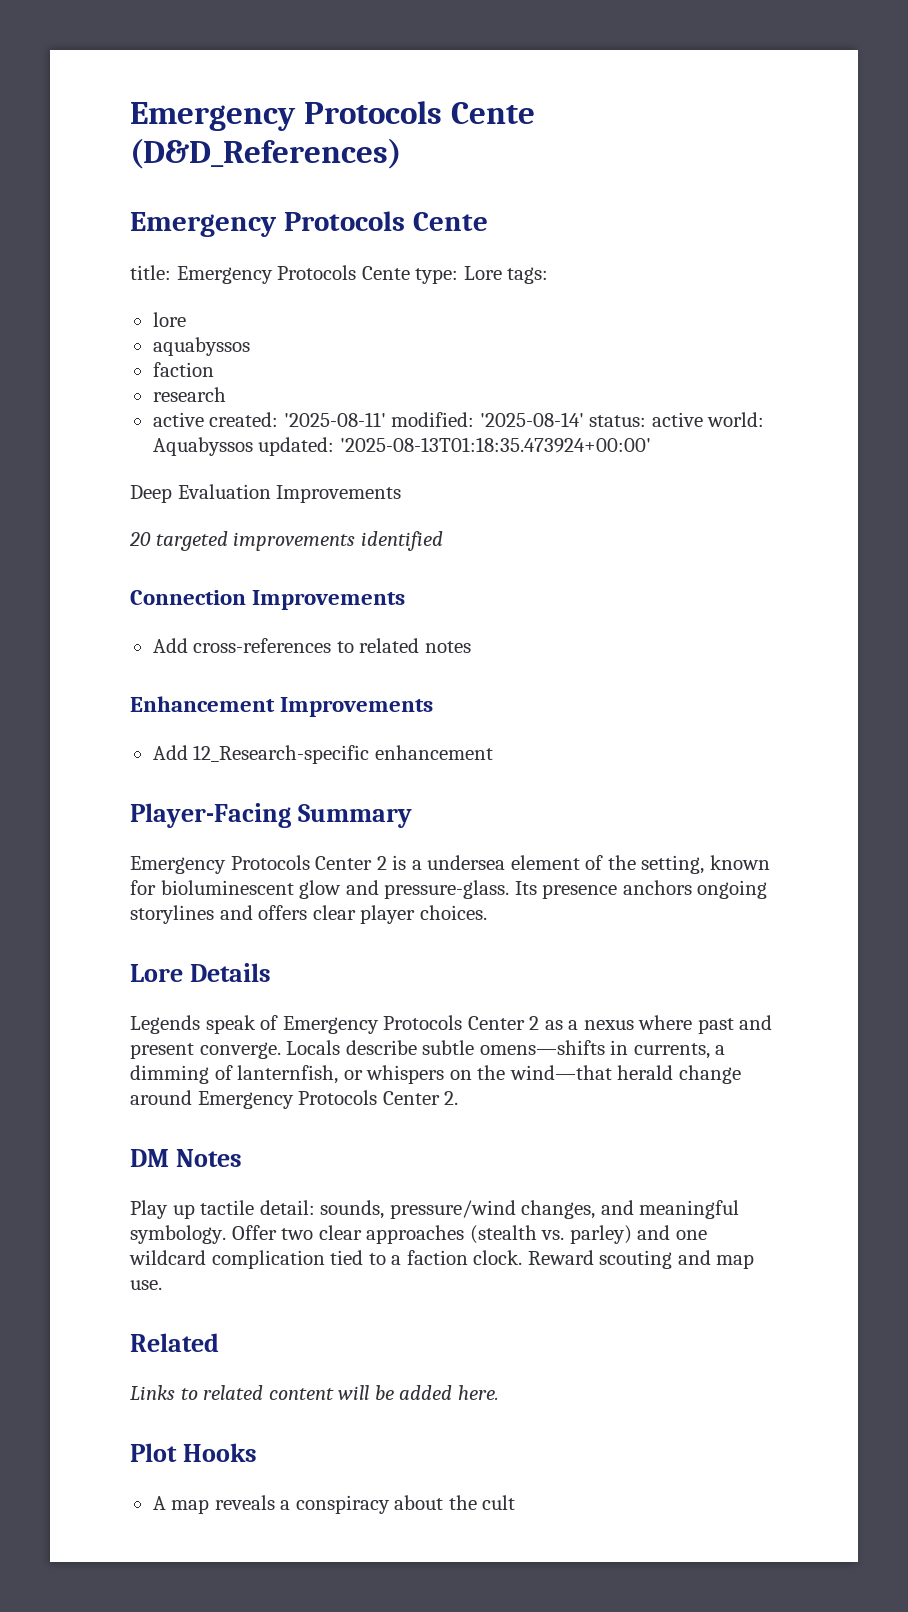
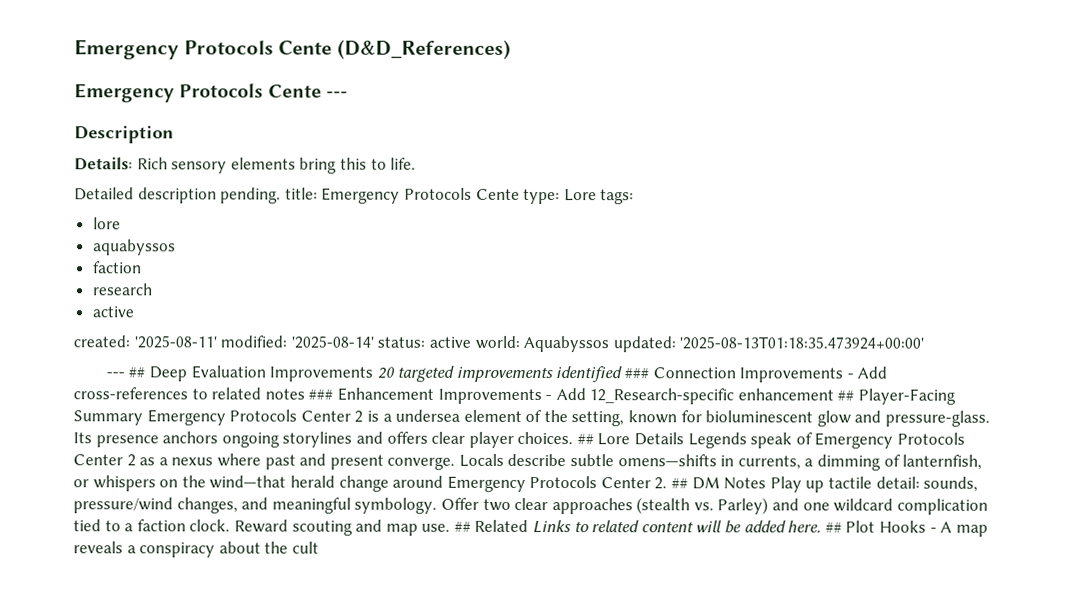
  Emergency Protocols Cente (D&D_References)
- Emergency Protocols Cente
- title: Emergency Protocols Cente type: Lore tags:
+ Emergency Protocols Cente ---
+ Description
+ Details: Rich sensory elements bring this to life.
+ Detailed description pending. title: Emergency Protocols Cente type: Lore tags:
  research
- active created: '2025-08-11' modified: '2025-08-14' status: active world: Aquabyssos updated: '2025-08-13T01:18:35.473924+00:00'
+ active
+ created: '2025-08-11' modified: '2025-08-14' status: active world: Aquabyssos updated: '2025-08-13T01:18:35.473924+00:00'
- Deep Evaluation Improvements
- 20 targeted improvements identified
- Connection Improvements
- Add cross-references to related notes
- Enhancement Improvements
- Add 12_Research-specific enhancement
- Player-Facing Summary
- Emergency Protocols Center 2 is a undersea element of the setting, known for bioluminescent glow and pressure-glass.
+ --- ## Deep Evaluation Improvements 20 targeted improvements identified ### Connection Improvements - Add cross-references to related notes ### Enhancement Improvements - Add 12_Research-specific enhancement ## Player-Facing Summary Emergency Protocols Center 2 is a undersea element of the setting, known for bioluminescent glow and pressure-glass.
- Its presence anchors ongoing storylines and offers clear player choices.
- Lore Details
- Legends speak of Emergency Protocols Center 2 as a nexus where past and present converge.
+ Its presence anchors ongoing storylines and offers clear player choices. ## Lore Details Legends speak of Emergency Protocols Center 2 as a nexus where past and present converge.
- Locals describe subtle omens—shifts in currents, a dimming of lanternfish, or whispers on the wind—that herald change around Emergency Protocols Center 2.
- DM Notes
- Play up tactile detail: sounds, pressure/wind changes, and meaningful symbology.
+ Locals describe subtle omens—shifts in currents, a dimming of lanternfish, or whispers on the wind—that herald change around Emergency Protocols Center 2. ## DM Notes Play up tactile detail: sounds, pressure/wind changes, and meaningful symbology.
- Offer two clear approaches (stealth vs. parley) and one wildcard complication tied to a faction clock.
+ Offer two clear approaches (stealth vs. Parley) and one wildcard complication tied to a faction clock.
- Reward scouting and map use.
- Related
- Links to related content will be added here.
- Plot Hooks
- A map reveals a conspiracy about the cult
+ Reward scouting and map use. ## Related Links to related content will be added here. ## Plot Hooks - A map reveals a conspiracy about the cult

